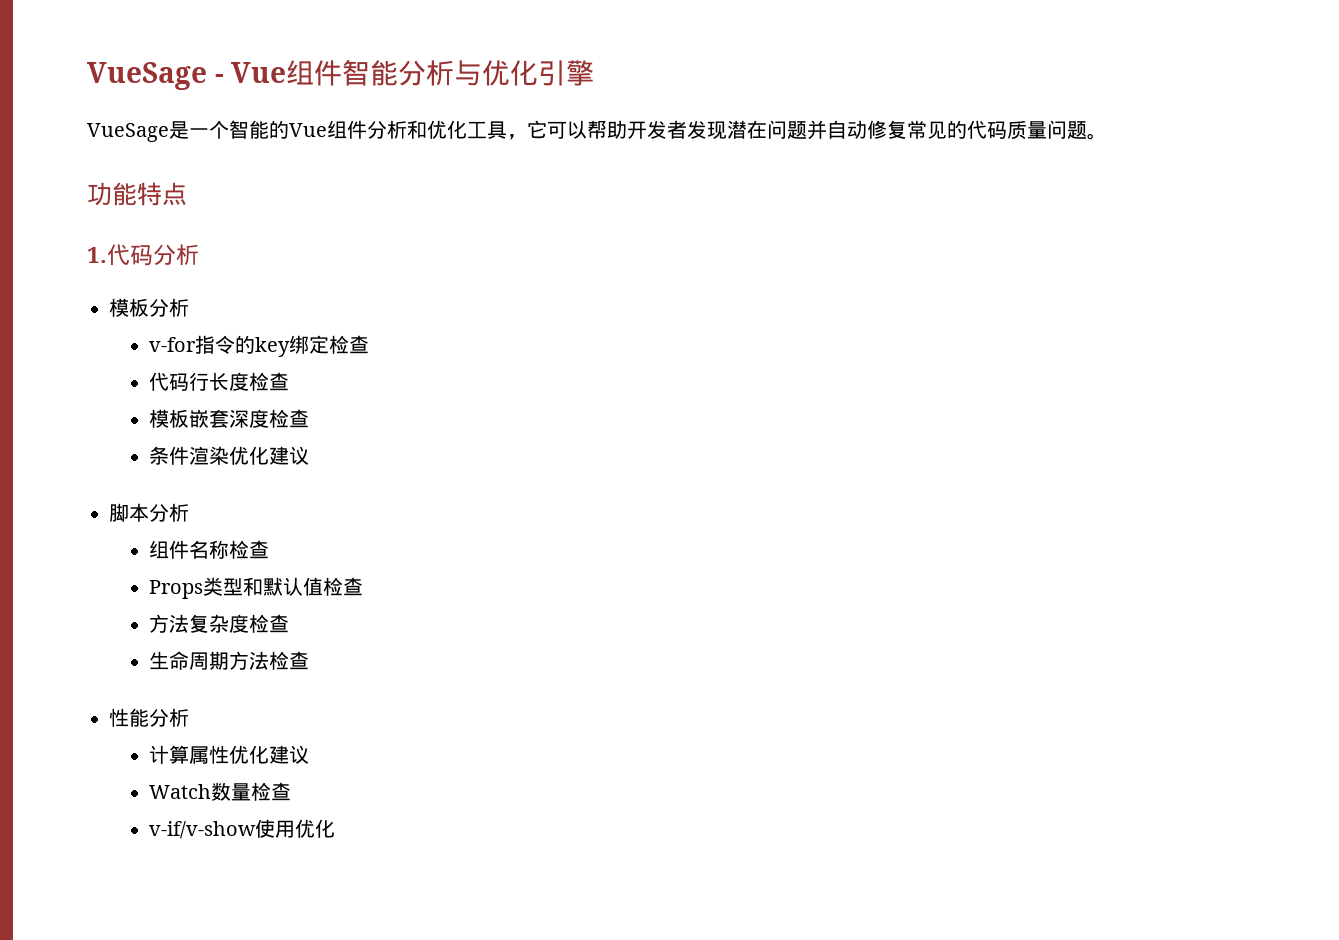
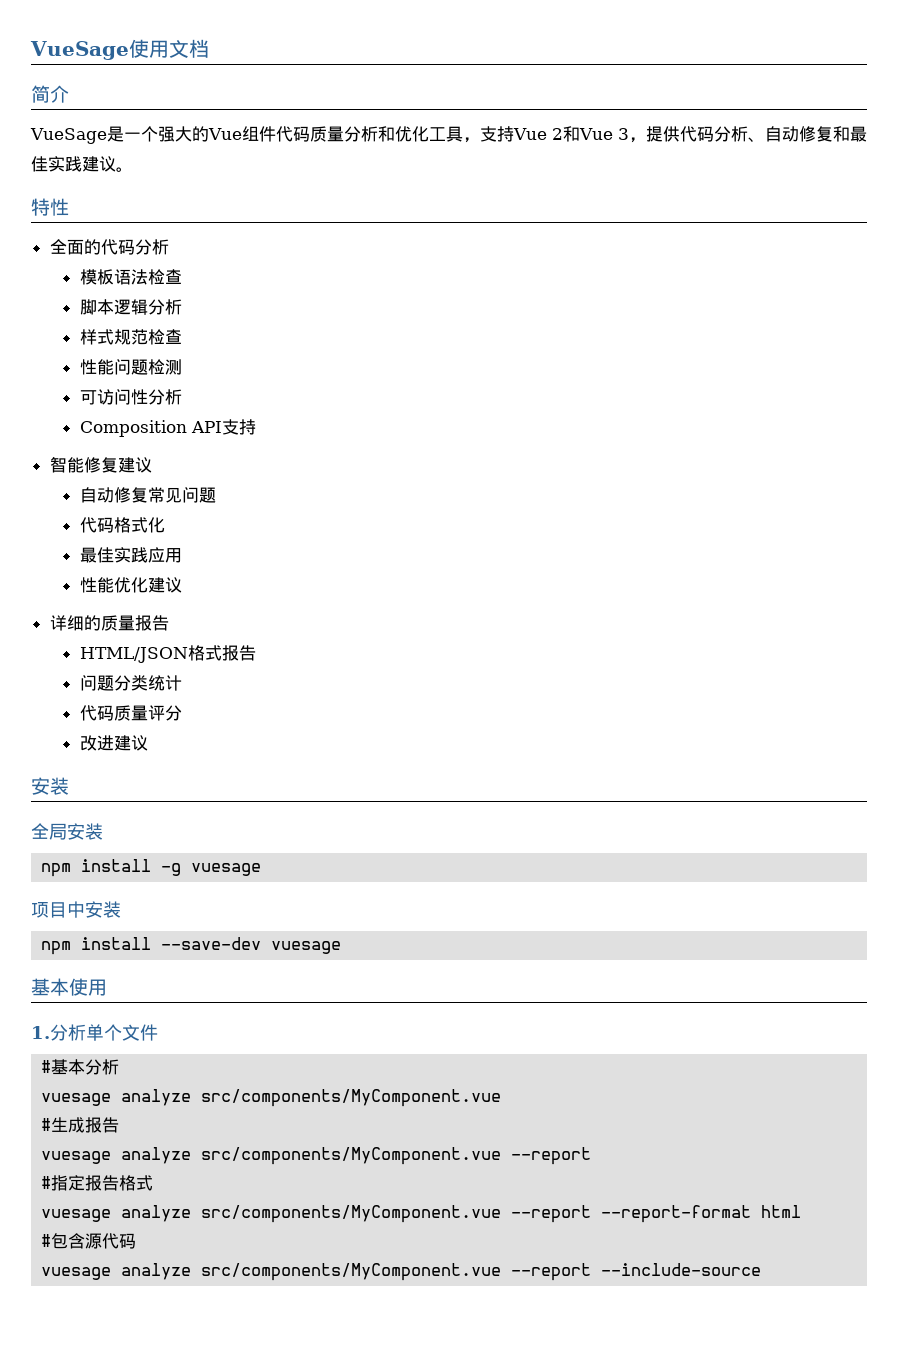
- VueSage - Vue组件智能分析与优化引擎
+ VueSage使用文档
+ 简介
- VueSage是一个智能的Vue组件分析和优化工具，它可以帮助开发者发现潜在问题并自动修复常见的代码质量问题。
- 功能特点
- 1.代码分析
- 模板分析
- v-for指令的key绑定检查
- 代码行长度检查
- 模板嵌套深度检查
- 条件渲染优化建议
- 脚本分析
- 组件名称检查
- Props类型和默认值检查
- 方法复杂度检查
- 生命周期方法检查
- 性能分析
- 计算属性优化建议
- Watch数量检查
- v-if/v-show使用优化
+ VueSage是一个强大的Vue组件代码质量分析和优化工具，支持Vue 2和Vue 3，提供代码分析、自动修复和最佳实践建议。
+ 特性
+ 全面的代码分析
+ 模板语法检查
+ 脚本逻辑分析
+ 样式规范检查
+ 性能问题检测
+ 可访问性分析
+ Composition API支持
+ 智能修复建议
+ 自动修复常见问题
+ 代码格式化
+ 最佳实践应用
+ 性能优化建议
+ 详细的质量报告
+ HTML/JSON格式报告
+ 问题分类统计
+ 代码质量评分
+ 改进建议
+ 安装
+ 全局安装
+ npm install -g vuesage
+ 项目中安装
+ npm install --save-dev vuesage
+ 基本使用
+ 1.分析单个文件
+ #基本分析
+ vuesage analyze src/components/MyComponent.vue
+ #生成报告
+ vuesage analyze src/components/MyComponent.vue --report
+ #指定报告格式
+ vuesage analyze src/components/MyComponent.vue --report --report-format html
+ #包含源代码
+ vuesage analyze src/components/MyComponent.vue --report --include-source

